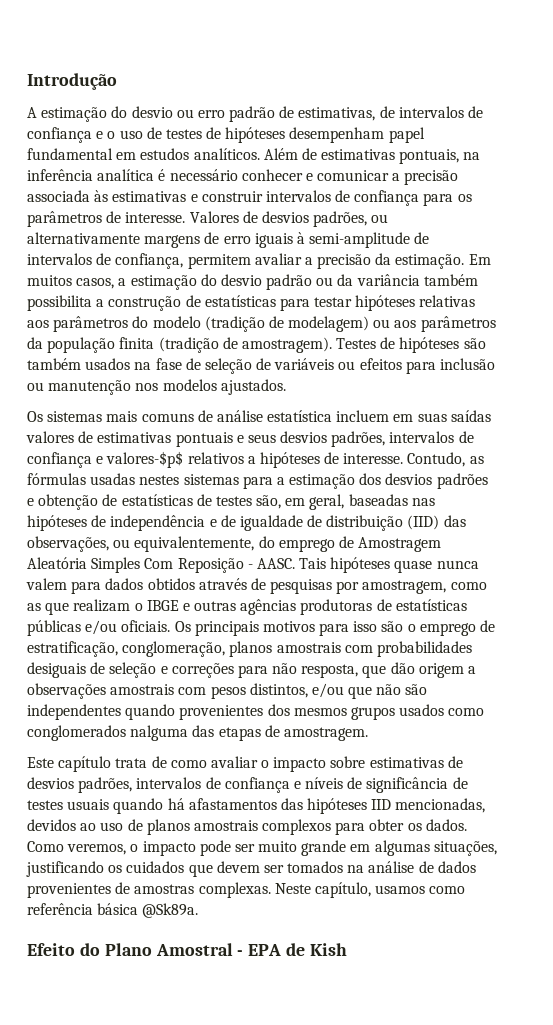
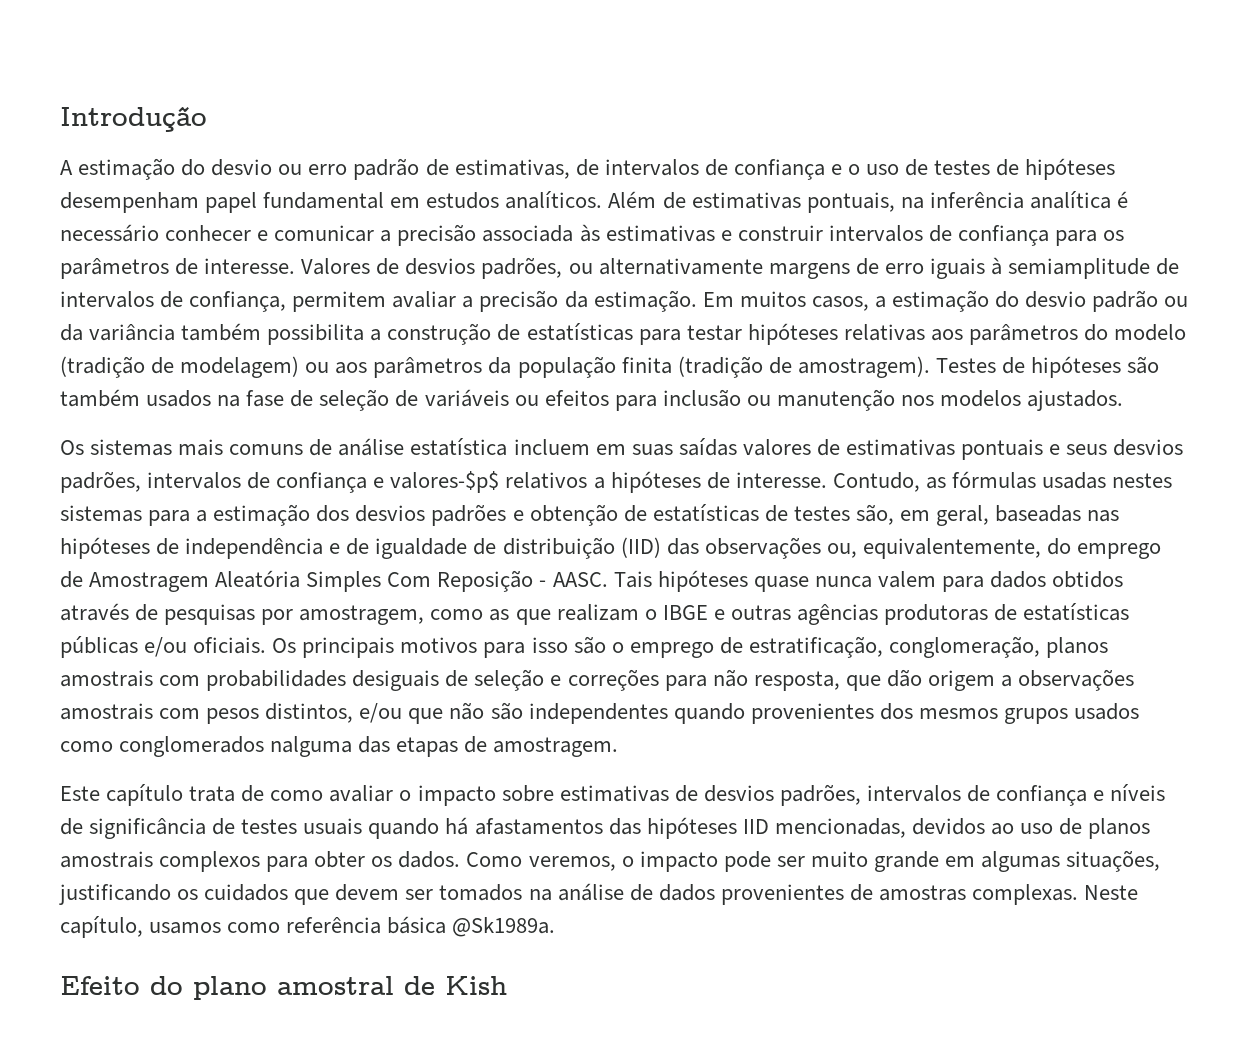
- Valores de desvios padrões, ou alternativamente margens de erro iguais à semi-amplitude de intervalos de confiança, permitem avaliar a precisão da estimação.
+ Valores de desvios padrões, ou alternativamente margens de erro iguais à semiamplitude de intervalos de confiança, permitem avaliar a precisão da estimação.
- Contudo, as fórmulas usadas nestes sistemas para a estimação dos desvios padrões e obtenção de estatísticas de testes são, em geral, baseadas nas hipóteses de independência e de igualdade de distribuição (IID) das observações, ou equivalentemente, do emprego de Amostragem Aleatória Simples Com Reposição - AASC.
+ Contudo, as fórmulas usadas nestes sistemas para a estimação dos desvios padrões e obtenção de estatísticas de testes são, em geral, baseadas nas hipóteses de independência e de igualdade de distribuição (IID) das observações ou, equivalentemente, do emprego de Amostragem Aleatória Simples Com Reposição - AASC.
- Neste capítulo, usamos como referência básica @Sk89a.
+ Neste capítulo, usamos como referência básica @Sk1989a.
- Efeito do Plano Amostral - EPA de Kish
+ Efeito do plano amostral de Kish

